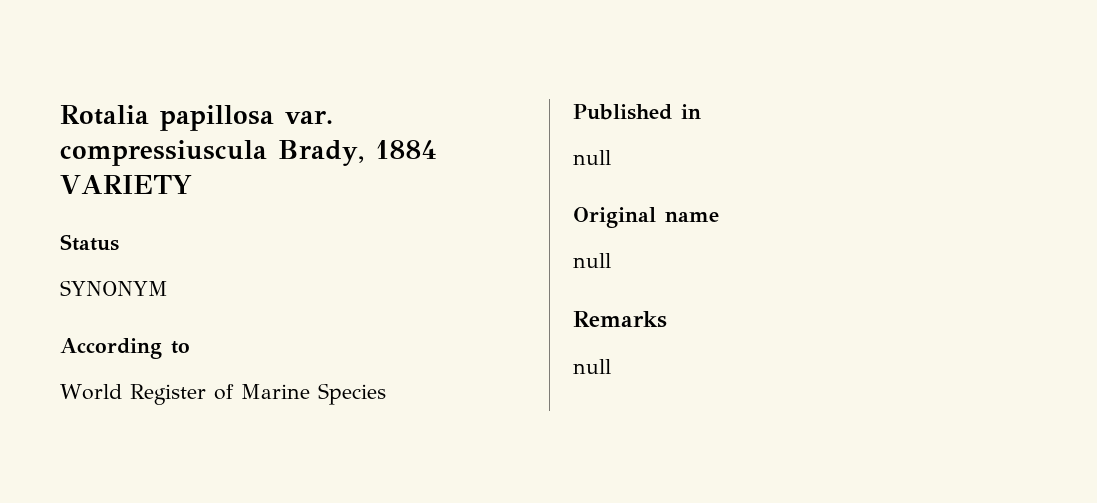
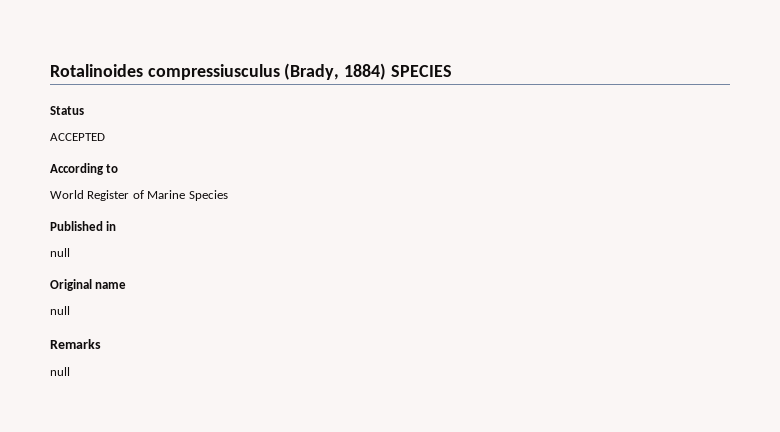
- Rotalia papillosa var. compressiuscula Brady, 1884 VARIETY
+ Rotalinoides compressiusculus (Brady, 1884) SPECIES
- SYNONYM
+ ACCEPTED

